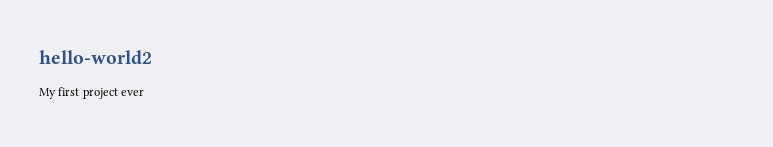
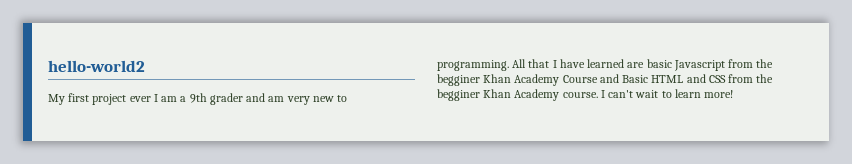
- My first project ever
+ My first project ever I am a 9th grader and am very new to programming. All that I have learned are basic Javascript from the begginer Khan Academy Course and Basic HTML and CSS from the begginer Khan Academy course. I can't wait to learn more!

